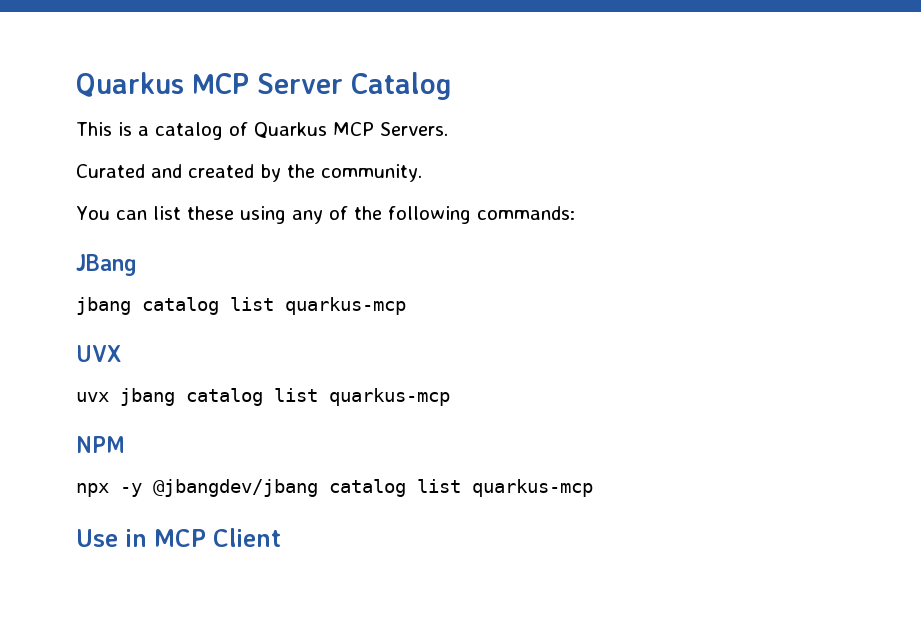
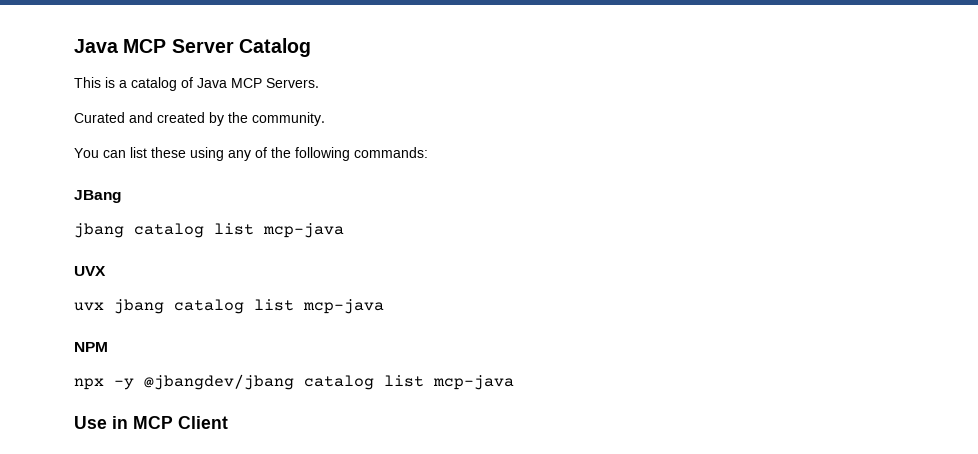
- Quarkus MCP Server Catalog
+ Java MCP Server Catalog
- This is a catalog of Quarkus MCP Servers.
+ This is a catalog of Java MCP Servers.
  JBang
- jbang catalog list quarkus-mcp
+ jbang catalog list mcp-java
- uvx jbang catalog list quarkus-mcp
+ uvx jbang catalog list mcp-java
- npx -y @jbangdev/jbang catalog list quarkus-mcp
+ npx -y @jbangdev/jbang catalog list mcp-java

